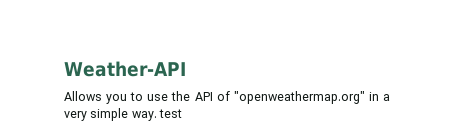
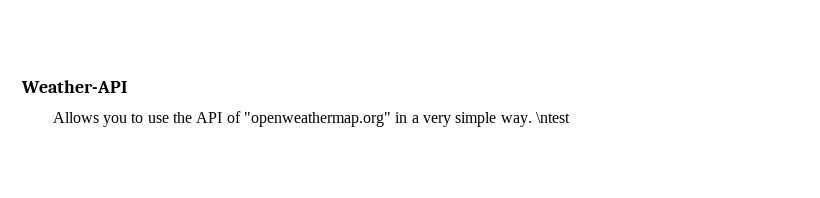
- Allows you to use the API of "openweathermap.org" in a very simple way. test
+ Allows you to use the API of "openweathermap.org" in a very simple way. \ntest

